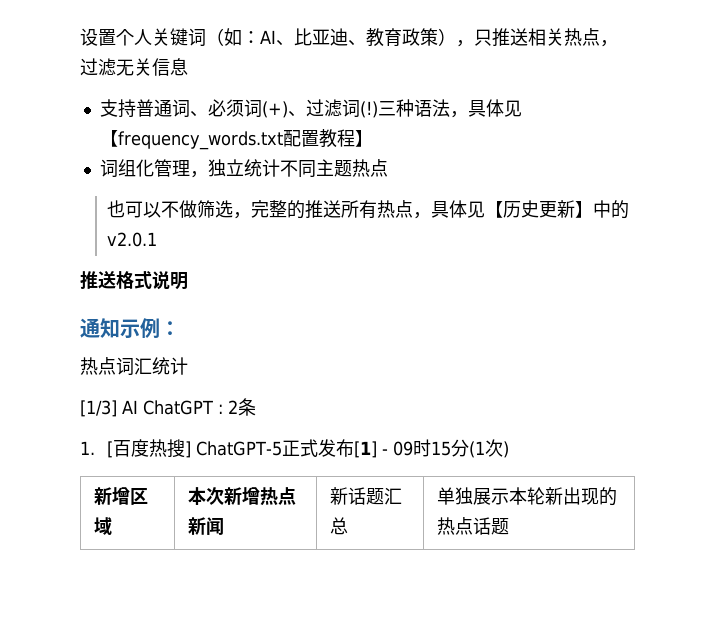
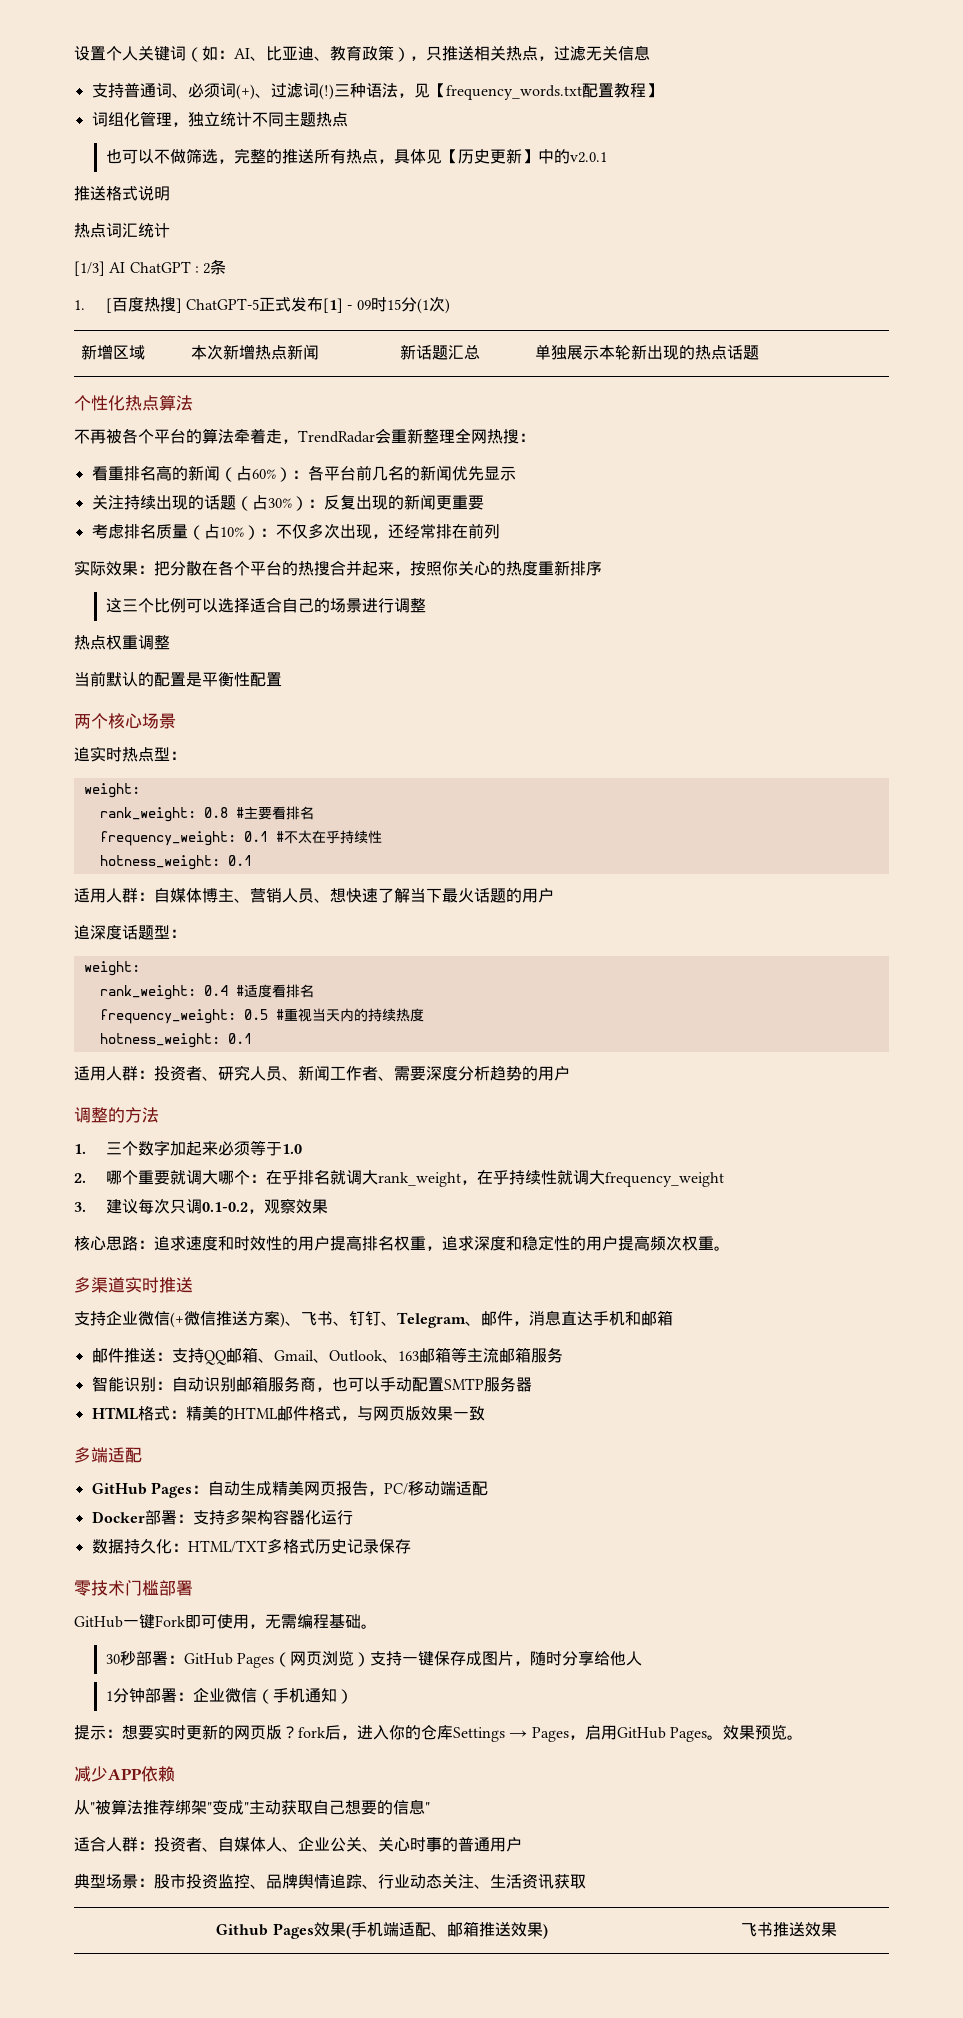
- 三种语法，具体见【frequency_words.txt配置教程】
+ 三种语法，见【frequency_words.txt配置教程】
- 通知示例：
+ 个性化热点算法
+ 不再被各个平台的算法牵着走，TrendRadar会重新整理全网热搜：
+ 看重排名高的新闻（占60%）：各平台前几名的新闻优先显示
+ 关注持续出现的话题（占30%）：反复出现的新闻更重要
+ 考虑排名质量（占10%）：不仅多次出现，还经常排在前列
+ 实际效果：把分散在各个平台的热搜合并起来，按照你关心的热度重新排序
+ 这三个比例可以选择适合自己的场景进行调整
+ 热点权重调整
+ 当前默认的配置是平衡性配置
+ 两个核心场景
+ 追实时热点型：
+ weight:
+ rank_weight: 0.8 #主要看排名
+ frequency_weight: 0.1 #不太在乎持续性
+ hotness_weight: 0.1
+ 适用人群：自媒体博主、营销人员、想快速了解当下最火话题的用户
+ 追深度话题型：
+ weight:
+ rank_weight: 0.4 #适度看排名
+ frequency_weight: 0.5 #重视当天内的持续热度
+ hotness_weight: 0.1
+ 适用人群：投资者、研究人员、新闻工作者、需要深度分析趋势的用户
+ 调整的方法
+ 1.三个数字加起来必须等于1.0
+ 2.哪个重要就调大哪个：在乎排名就调大rank_weight，在乎持续性就调大frequency_weight
+ 3.建议每次只调0.1-0.2，观察效果
+ 核心思路：追求速度和时效性的用户提高排名权重，追求深度和稳定性的用户提高频次权重。
+ 多渠道实时推送
+ 支持企业微信(+微信推送方案)、飞书、钉钉、Telegram、邮件，消息直达手机和邮箱
+ 邮件推送：支持QQ邮箱、Gmail、Outlook、163邮箱等主流邮箱服务
+ 智能识别：自动识别邮箱服务商，也可以手动配置SMTP服务器
+ HTML格式：精美的HTML邮件格式，与网页版效果一致
+ 多端适配
+ GitHub Pages：自动生成精美网页报告，PC/移动端适配
+ Docker部署：支持多架构容器化运行
+ 数据持久化：HTML/TXT多格式历史记录保存
+ 零技术门槛部署
+ GitHub一键Fork即可使用，无需编程基础。
+ 30秒部署：GitHub Pages（网页浏览）支持一键保存成图片，随时分享给他人
+ 1分钟部署：企业微信（手机通知）
+ 提示：想要实时更新的网页版？fork后，进入你的仓库Settings → Pages，启用GitHub Pages。效果预览。
+ 减少APP依赖
+ 从"被算法推荐绑架"变成"主动获取自己想要的信息"
+ 适合人群：投资者、自媒体人、企业公关、关心时事的普通用户
+ 典型场景：股市投资监控、品牌舆情追踪、行业动态关注、生活资讯获取
+ Github Pages效果(手机端适配、邮箱推送效果) | 飞书推送效果

